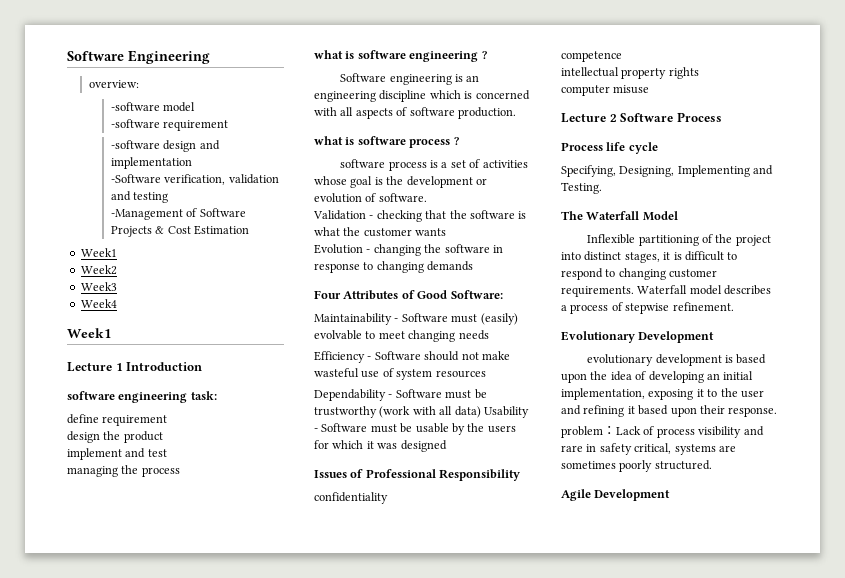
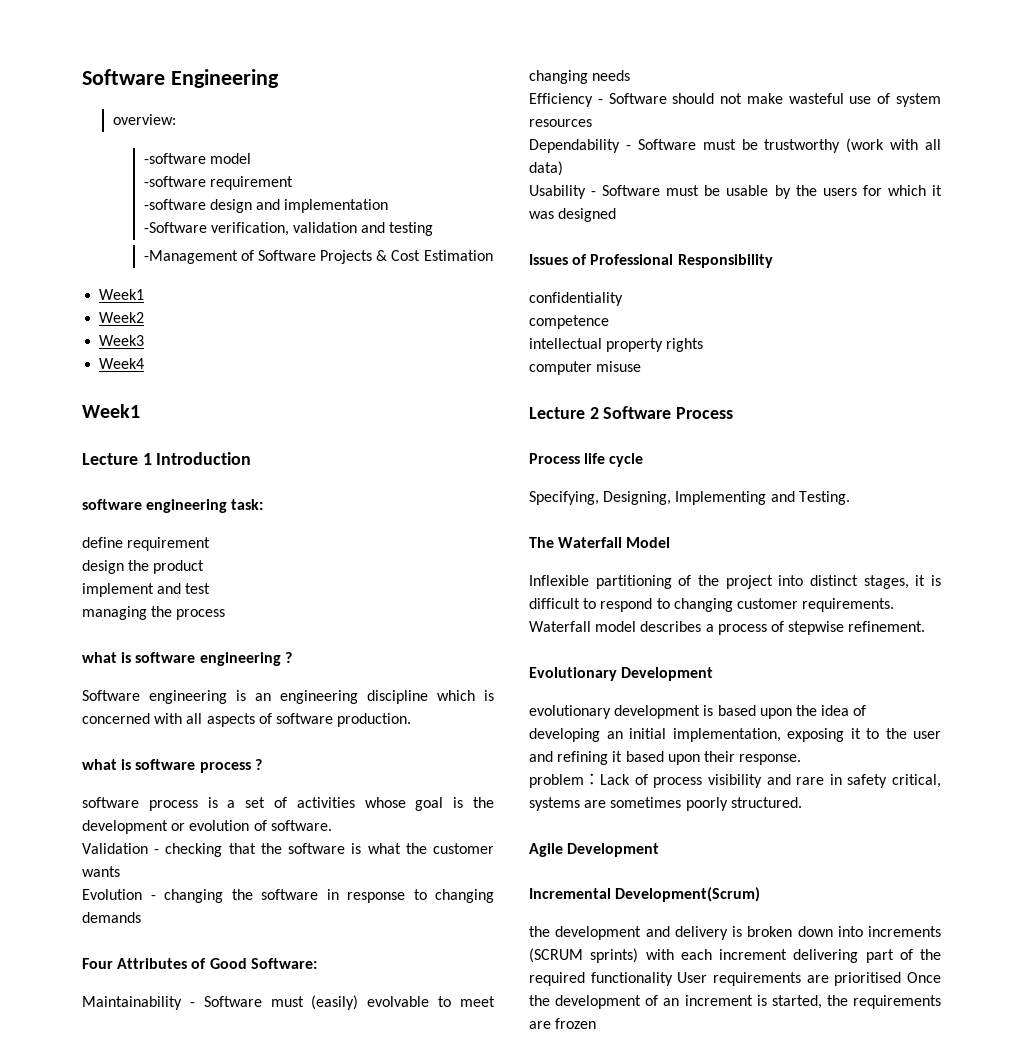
- Dependability - Software must be trustworthy (work with all data) Usability - Software must be usable by the users for which it was designed
+ Dependability - Software must be trustworthy (work with all data)
+ Usability - Software must be usable by the users for which it was designed
+ Incremental Development(Scrum)
+ the development and delivery is broken down into increments (SCRUM sprints) with each increment delivering part of the required functionality User requirements are prioritised Once the development of an increment is started, the requirements are frozen

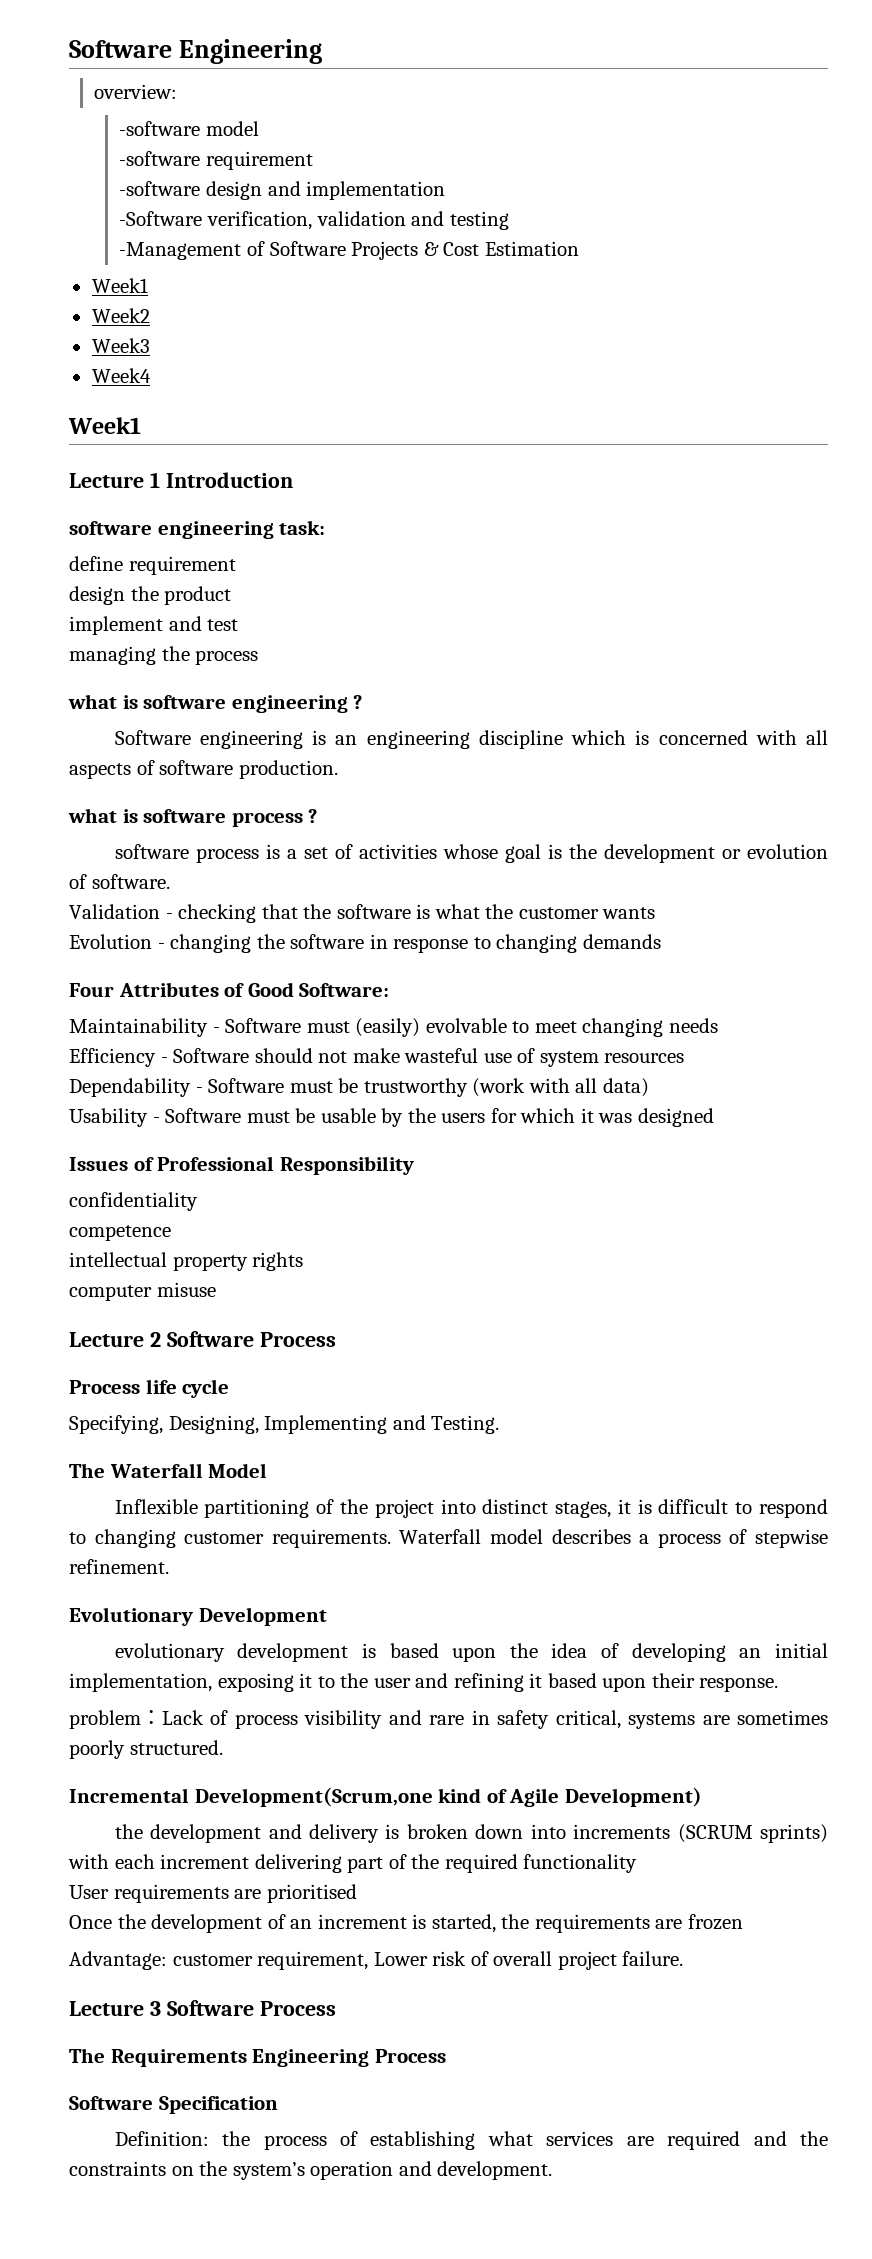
- Agile Development
- Incremental Development(Scrum)
+ Incremental Development(Scrum,one kind of Agile Development)
- the development and delivery is broken down into increments (SCRUM sprints) with each increment delivering part of the required functionality User requirements are prioritised Once the development of an increment is started, the requirements are frozen
+ the development and delivery is broken down into increments (SCRUM sprints) with each increment delivering part of the required functionality
+ User requirements are prioritised
+ Once the development of an increment is started, the requirements are frozen
+ Advantage: customer requirement, Lower risk of overall project failure.
+ Lecture 3 Software Process
+ The Requirements Engineering Process
+ Software Specification
+ Definition: the process of establishing what services are required and the constraints on the system’s operation and development.

